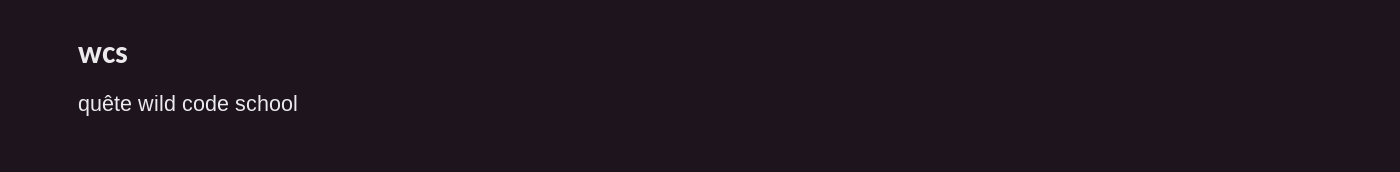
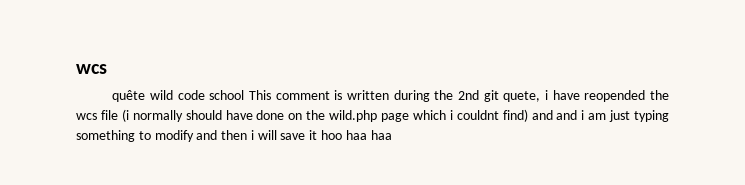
- quête wild code school
+ quête wild code school This comment is written during the 2nd git quete, i have reopended the wcs file (i normally should have done on the wild.php page which i couldnt find) and and i am just typing something to modify and then i will save it hoo haa haa

